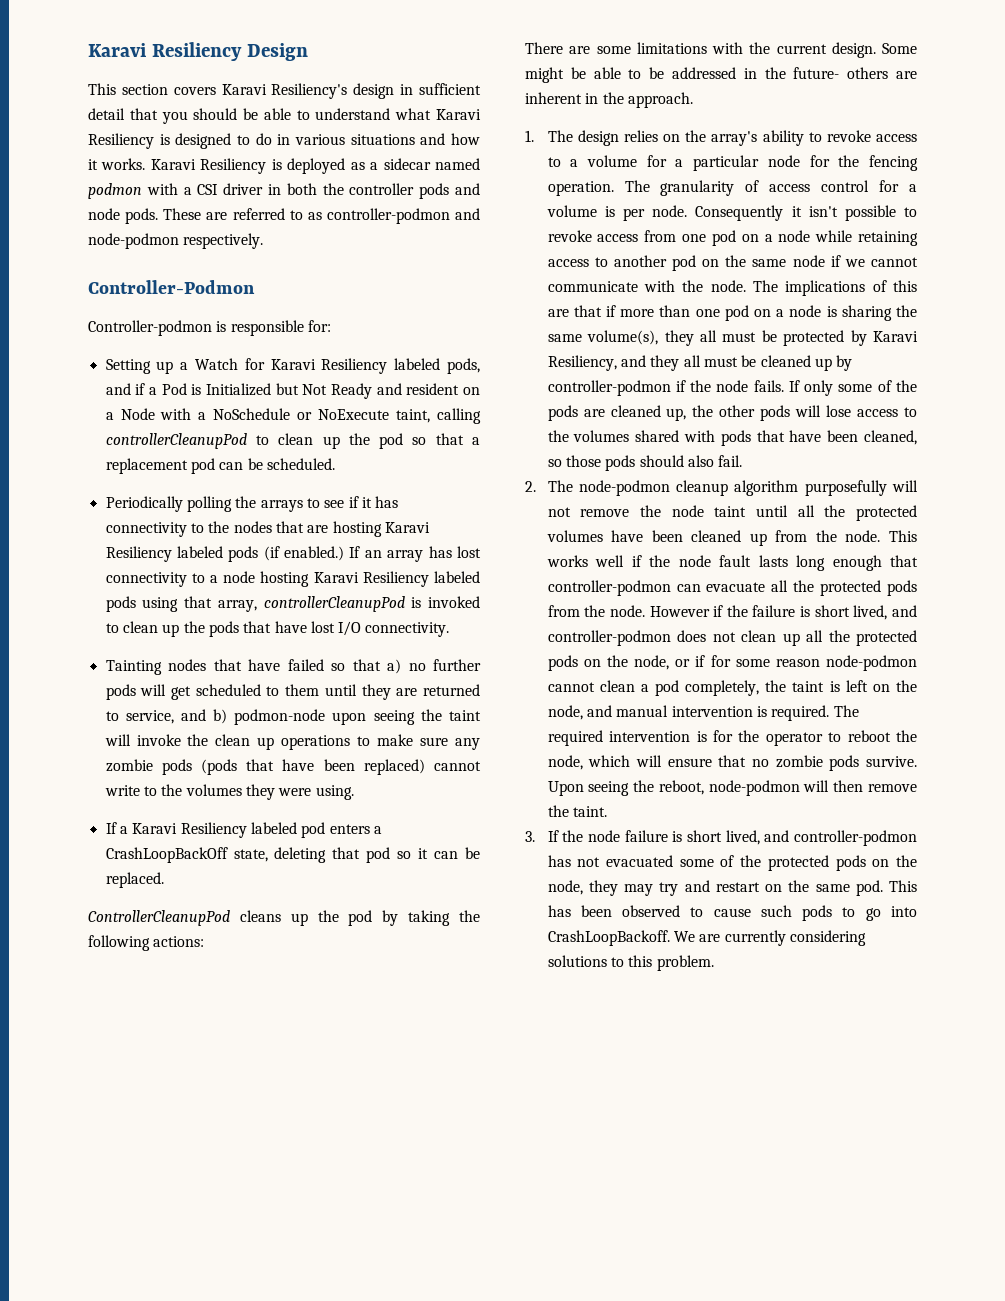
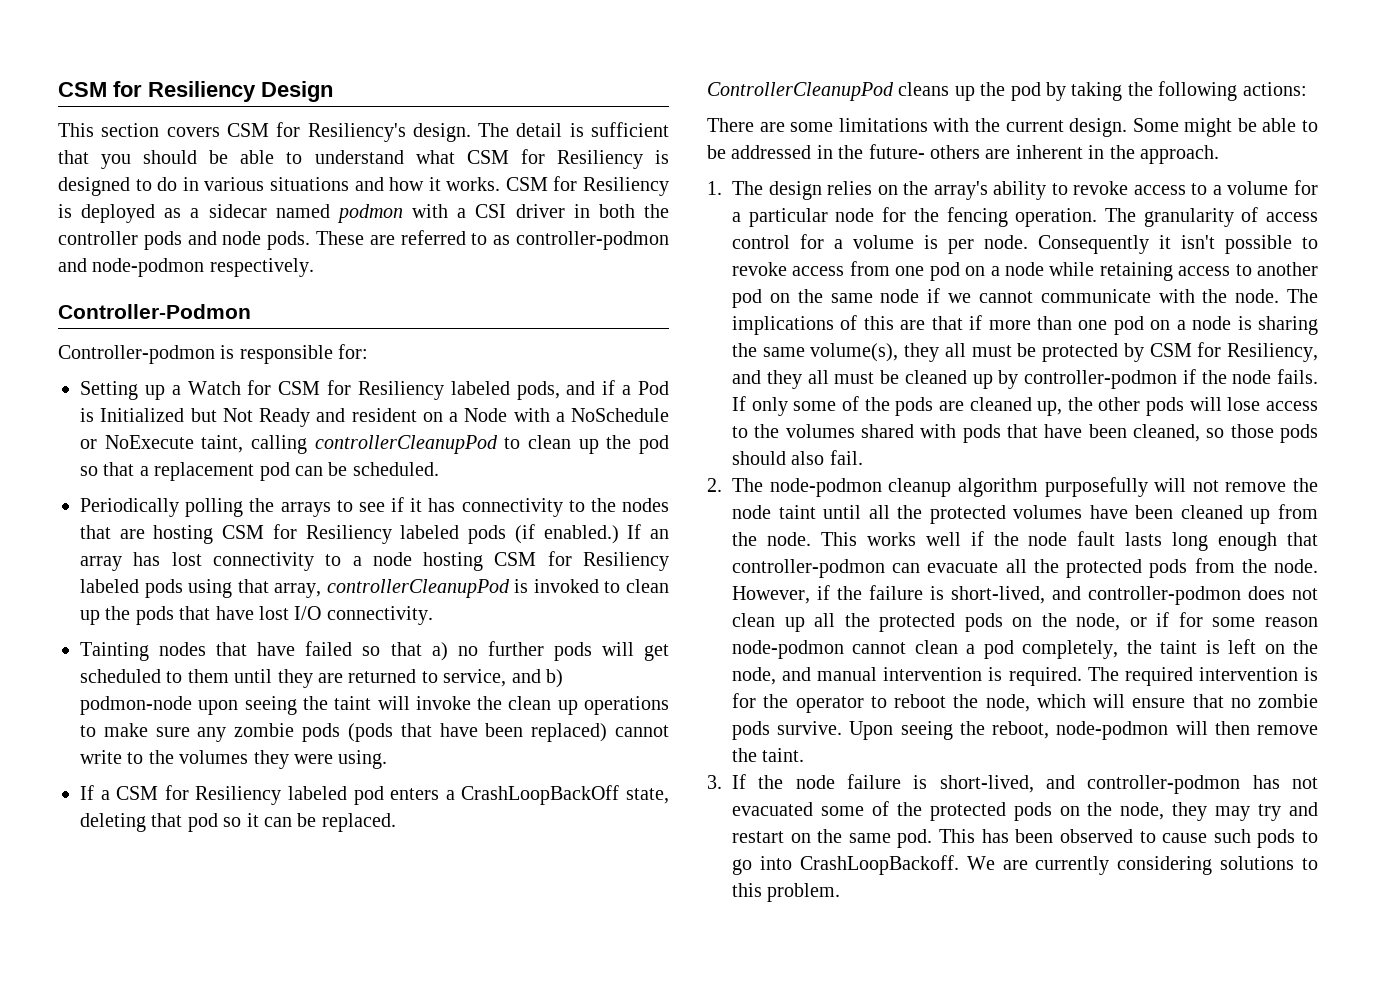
- Karavi Resiliency Design
+ CSM for Resiliency Design
- This section covers Karavi Resiliency's design in sufficient detail that you should be able to understand what Karavi Resiliency is designed to do in various situations and how it works.
+ This section covers CSM for Resiliency's design. The detail is sufficient that you should be able to understand what CSM for Resiliency is designed to do in various situations and how it works.
- Karavi Resiliency is deployed as a sidecar named podmon with a CSI driver in both the controller pods and node pods.
+ CSM for Resiliency is deployed as a sidecar named podmon with a CSI driver in both the controller pods and node pods.
- Setting up a Watch for Karavi Resiliency labeled pods, and if a Pod is Initialized but Not Ready and resident on a Node with a NoSchedule or NoExecute taint, calling controllerCleanupPod to clean up the pod so that a replacement pod can be scheduled.
+ Setting up a Watch for CSM for Resiliency labeled pods, and if a Pod is Initialized but Not Ready and resident on a Node with a NoSchedule or NoExecute taint, calling controllerCleanupPod to clean up the pod so that a replacement pod can be scheduled.
- Periodically polling the arrays to see if it has connectivity to the nodes that are hosting Karavi Resiliency labeled pods (if enabled.)
+ Periodically polling the arrays to see if it has connectivity to the nodes that are hosting CSM for Resiliency labeled pods (if enabled.)
- If an array has lost connectivity to a node hosting Karavi Resiliency labeled pods using that array, controllerCleanupPod is invoked to clean up the pods that have lost I/O connectivity.
+ If an array has lost connectivity to a node hosting CSM for Resiliency labeled pods using that array, controllerCleanupPod is invoked to clean up the pods that have lost I/O connectivity.
- If a Karavi Resiliency labeled pod enters a CrashLoopBackOff state, deleting that pod so it can be replaced.
+ If a CSM for Resiliency labeled pod enters a CrashLoopBackOff state, deleting that pod so it can be replaced.
- The implications of this are that if more than one pod on a node is sharing the same volume(s), they all must be protected by Karavi Resiliency, and they all must be cleaned up by controller-podmon if the node fails.
+ The implications of this are that if more than one pod on a node is sharing the same volume(s), they all must be protected by CSM for Resiliency, and they all must be cleaned up by controller-podmon if the node fails.
- However if the failure is short lived, and controller-podmon does not clean up all the protected pods on the node, or if for some reason node-podmon cannot clean a pod completely, the taint is left on the node, and manual intervention is required.
+ However, if the failure is short-lived, and controller-podmon does not clean up all the protected pods on the node, or if for some reason node-podmon cannot clean a pod completely, the taint is left on the node, and manual intervention is required.
- 3. If the node failure is short lived, and controller-podmon has not evacuated some of the protected pods on the node, they may try and restart on the same pod.
+ 3. If the node failure is short-lived, and controller-podmon has not evacuated some of the protected pods on the node, they may try and restart on the same pod.

